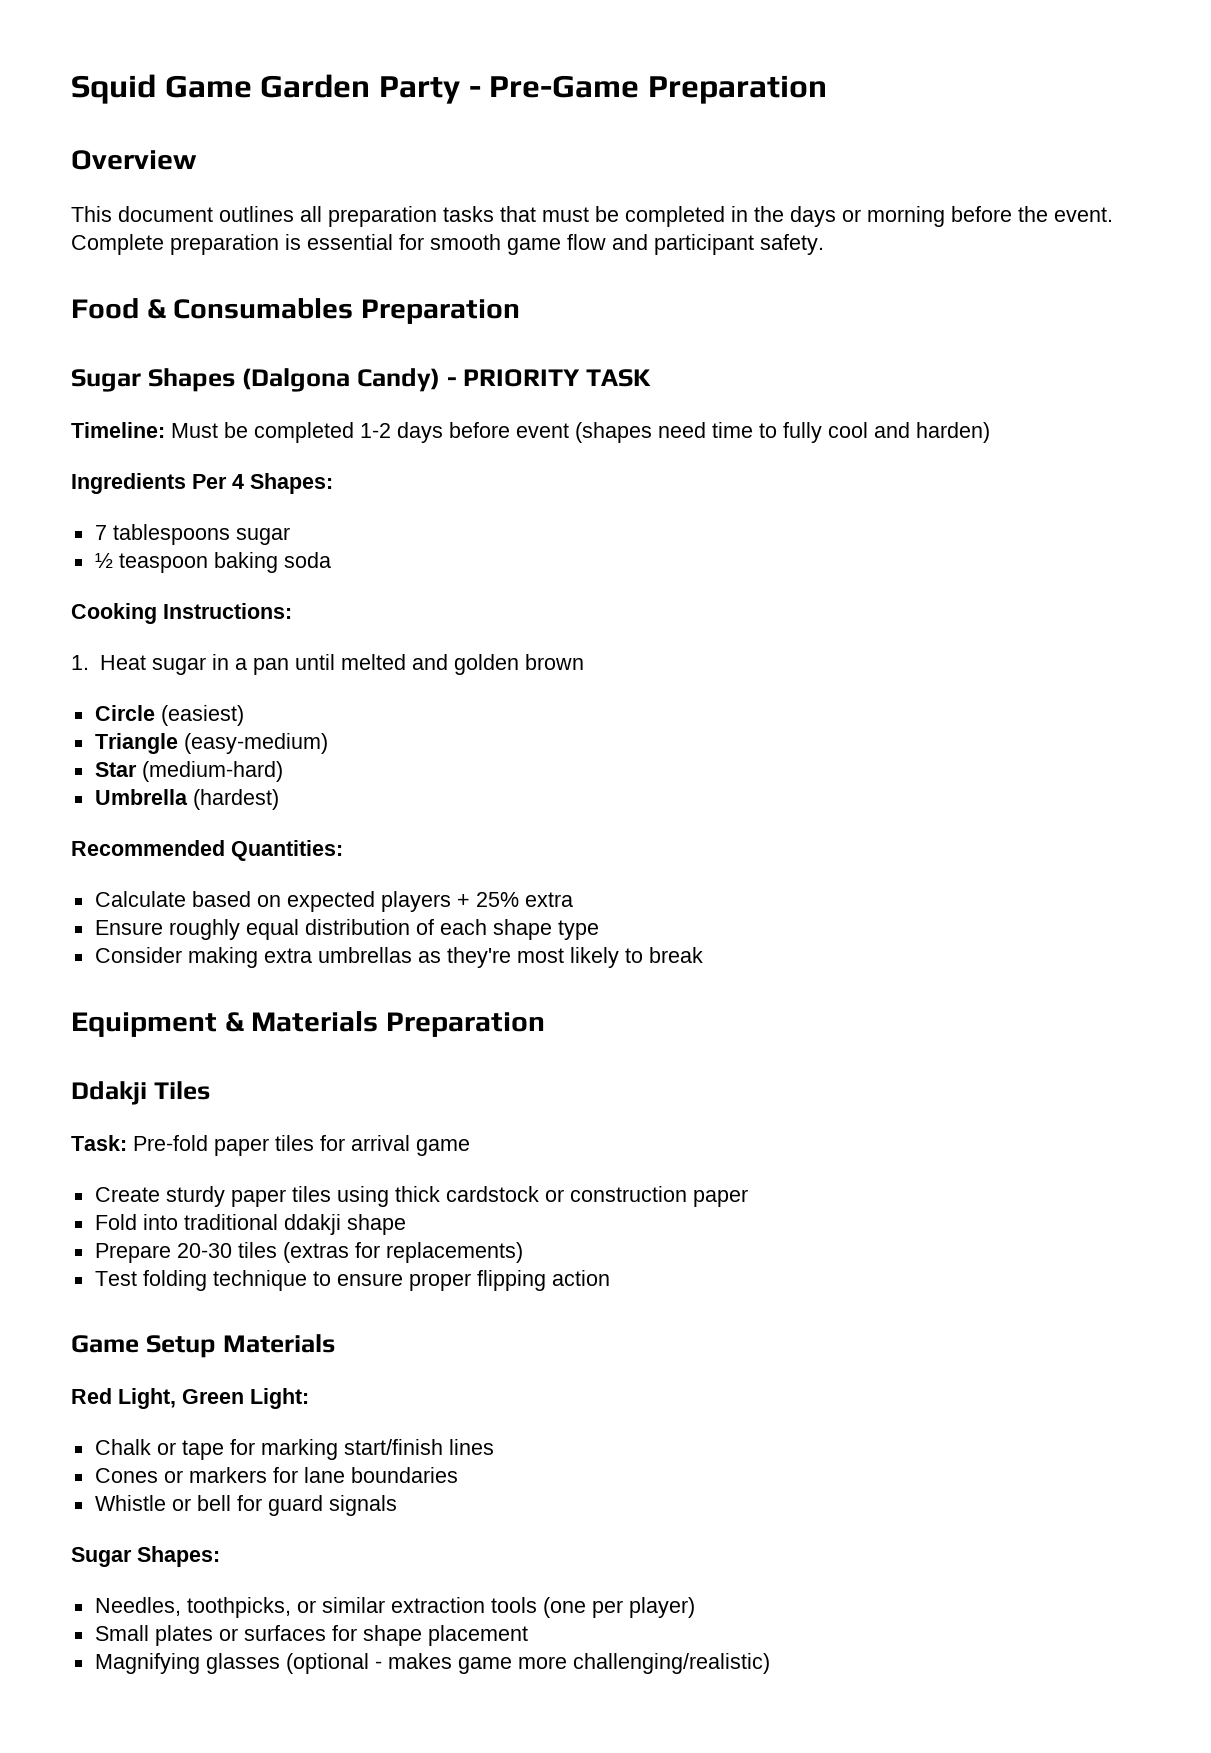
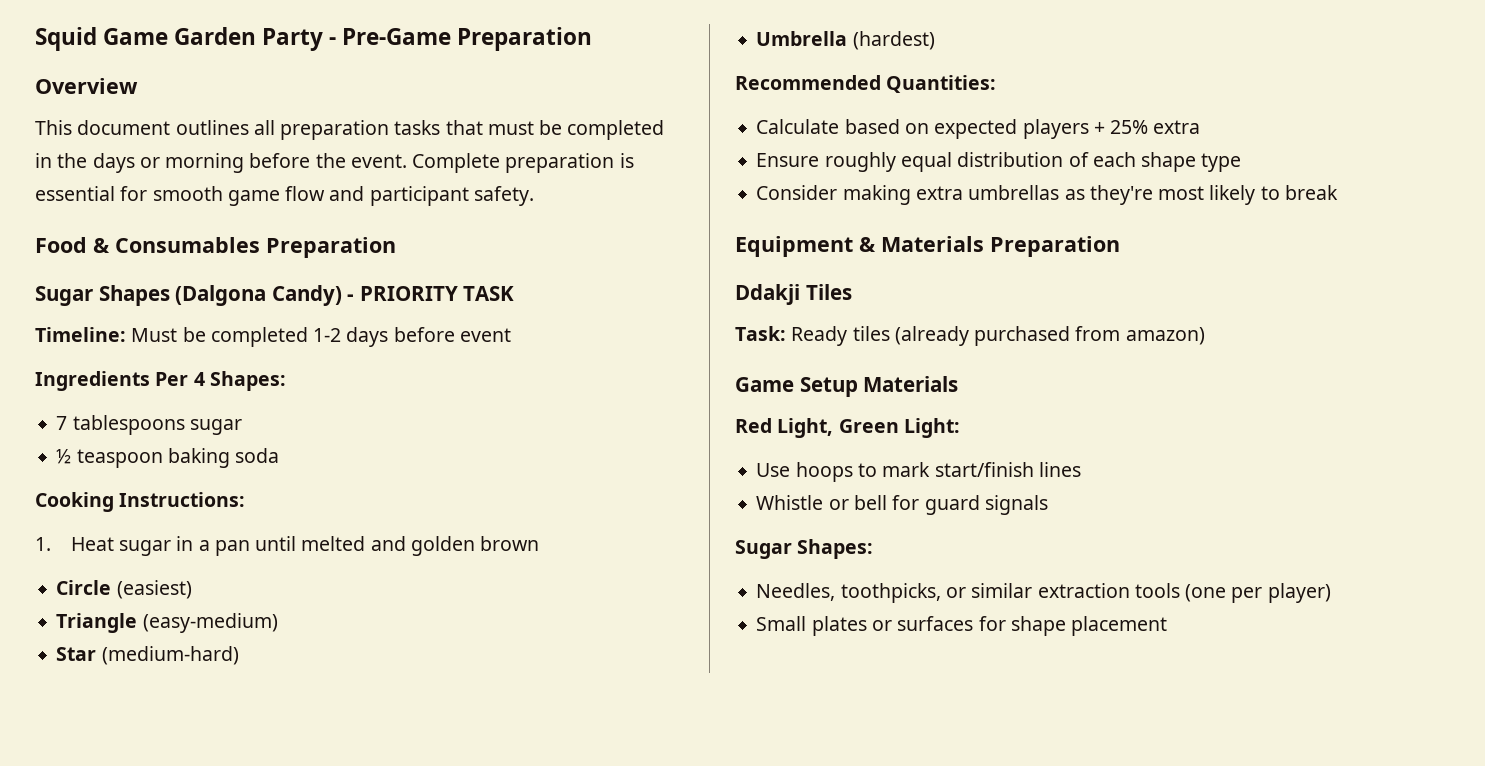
- Timeline: Must be completed 1-2 days before event (shapes need time to fully cool and harden)
+ Timeline: Must be completed 1-2 days before event
- Task: Pre-fold paper tiles for arrival game
- Create sturdy paper tiles using thick cardstock or construction paper
- Fold into traditional ddakji shape
- Prepare 20-30 tiles (extras for replacements)
- Test folding technique to ensure proper flipping action
+ Task: Ready tiles (already purchased from amazon)
- Chalk or tape for marking start/finish lines
- Cones or markers for lane boundaries
+ Use hoops to mark start/finish lines
- Magnifying glasses (optional - makes game more challenging/realistic)

